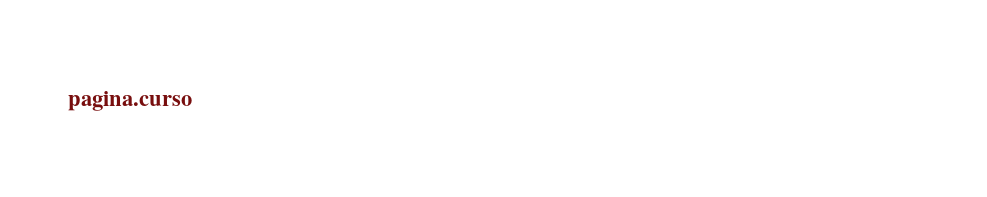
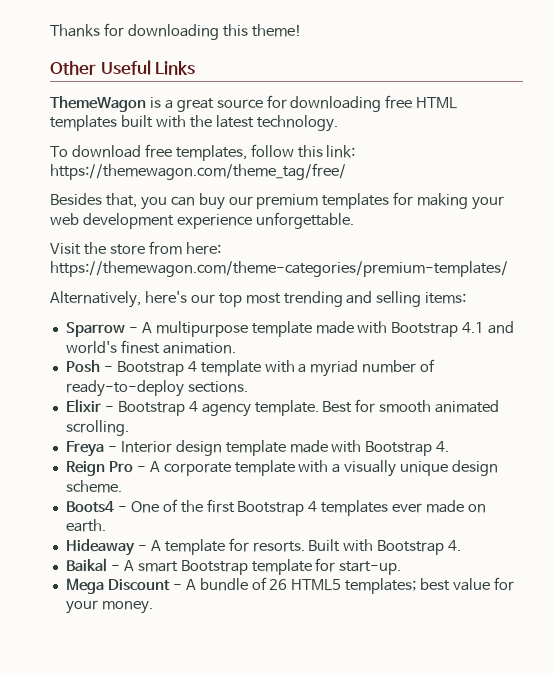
- pagina.curso
+ Thanks for downloading this theme!
+ Other Useful Links
+ ThemeWagon is a great source for downloading free HTML templates built with the latest technology.
+ To download free templates, follow this link: https://themewagon.com/theme_tag/free/
+ Besides that, you can buy our premium templates for making your web development experience unforgettable.
+ Visit the store from here: https://themewagon.com/theme-categories/premium-templates/
+ Alternatively, here's our top most trending and selling items:
+ Sparrow - A multipurpose template made with Bootstrap 4.1 and world's finest animation.
+ Posh - Bootstrap 4 template with a myriad number of ready-to-deploy sections.
+ Elixir - Bootstrap 4 agency template. Best for smooth animated scrolling.
+ Freya - Interior design template made with Bootstrap 4.
+ Reign Pro - A corporate template with a visually unique design scheme.
+ Boots4 - One of the first Bootstrap 4 templates ever made on earth.
+ Hideaway - A template for resorts. Built with Bootstrap 4.
+ Baikal - A smart Bootstrap template for start-up.
+ Mega Discount - A bundle of 26 HTML5 templates; best value for your money.

